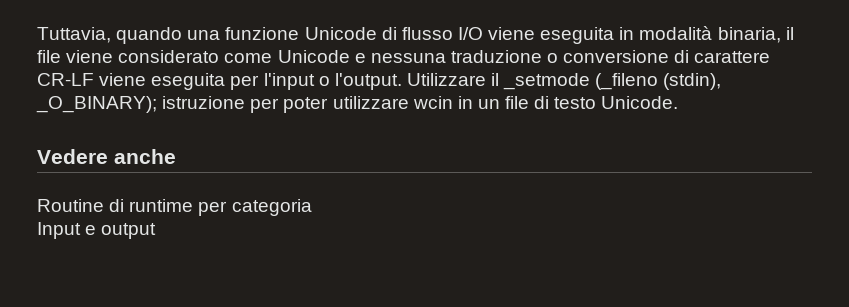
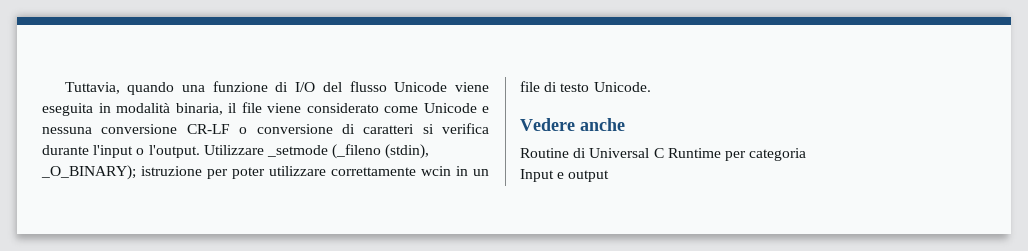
- Tuttavia, quando una funzione Unicode di flusso I/O viene eseguita in modalità binaria, il file viene considerato come Unicode e nessuna traduzione o conversione di carattere CR-LF viene eseguita per l'input o l'output.
+ Tuttavia, quando una funzione di I/O del flusso Unicode viene eseguita in modalità binaria, il file viene considerato come Unicode e nessuna conversione CR-LF o conversione di caratteri si verifica durante l'input o l'output.
- Utilizzare il _setmode (_fileno (stdin), _O_BINARY); istruzione per poter utilizzare wcin in un file di testo Unicode.
+ Utilizzare _setmode (_fileno (stdin), _O_BINARY); istruzione per poter utilizzare correttamente wcin in un file di testo Unicode.
- Routine di runtime per categoria
+ Routine di Universal C Runtime per categoria

